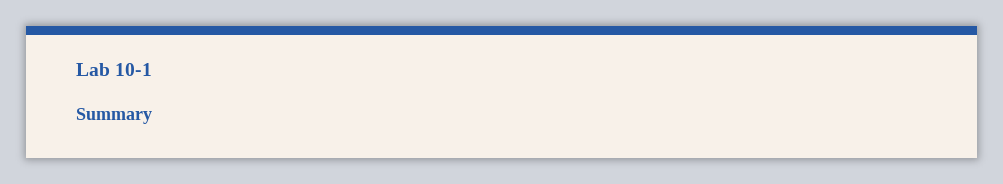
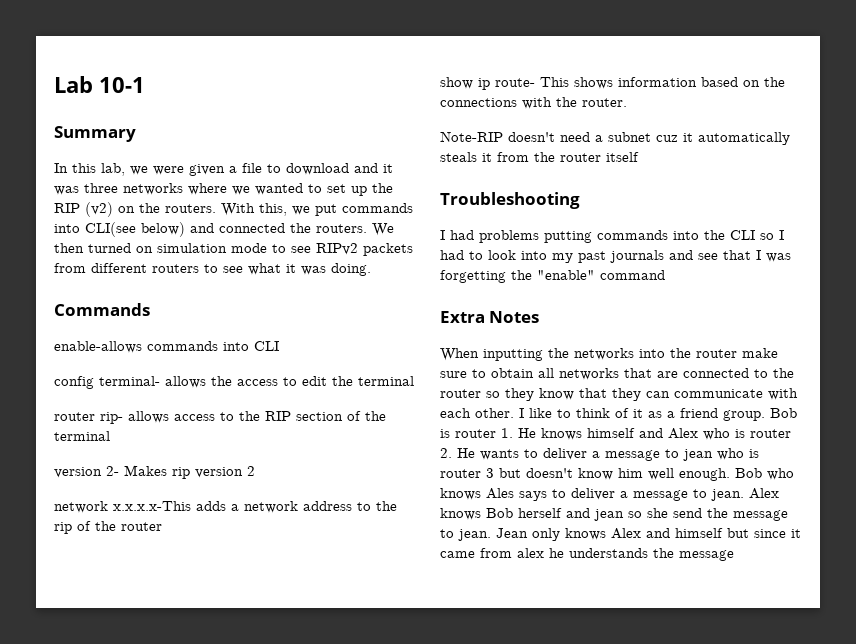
+ In this lab, we were given a file to download and it was three networks where we wanted to set up the RIP (v2) on the routers. With this, we put commands into CLI(see below) and connected the routers. We then turned on simulation mode to see RIPv2 packets from different routers to see what it was doing.
+ Commands
+ enable-allows commands into CLI
+ config terminal- allows the access to edit the terminal
+ router rip- allows access to the RIP section of the terminal
+ version 2- Makes rip version 2
+ network x.x.x.x-This adds a network address to the rip of the router
+ show ip route- This shows information based on the connections with the router.
+ Note-RIP doesn't need a subnet cuz it automatically steals it from the router itself
+ Troubleshooting
+ I had problems putting commands into the CLI so I had to look into my past journals and see that I was forgetting the "enable" command
+ Extra Notes
+ When inputting the networks into the router make sure to obtain all networks that are connected to the router so they know that they can communicate with each other. I like to think of it as a friend group. Bob is router 1. He knows himself and Alex who is router 2. He wants to deliver a message to jean who is router 3 but doesn't know him well enough. Bob who knows Ales says to deliver a message to jean. Alex knows Bob herself and jean so she send the message to jean. Jean only knows Alex and himself but since it came from alex he understands the message

